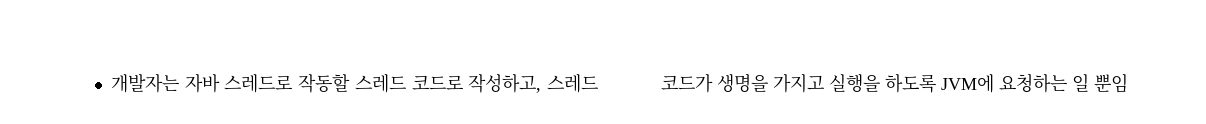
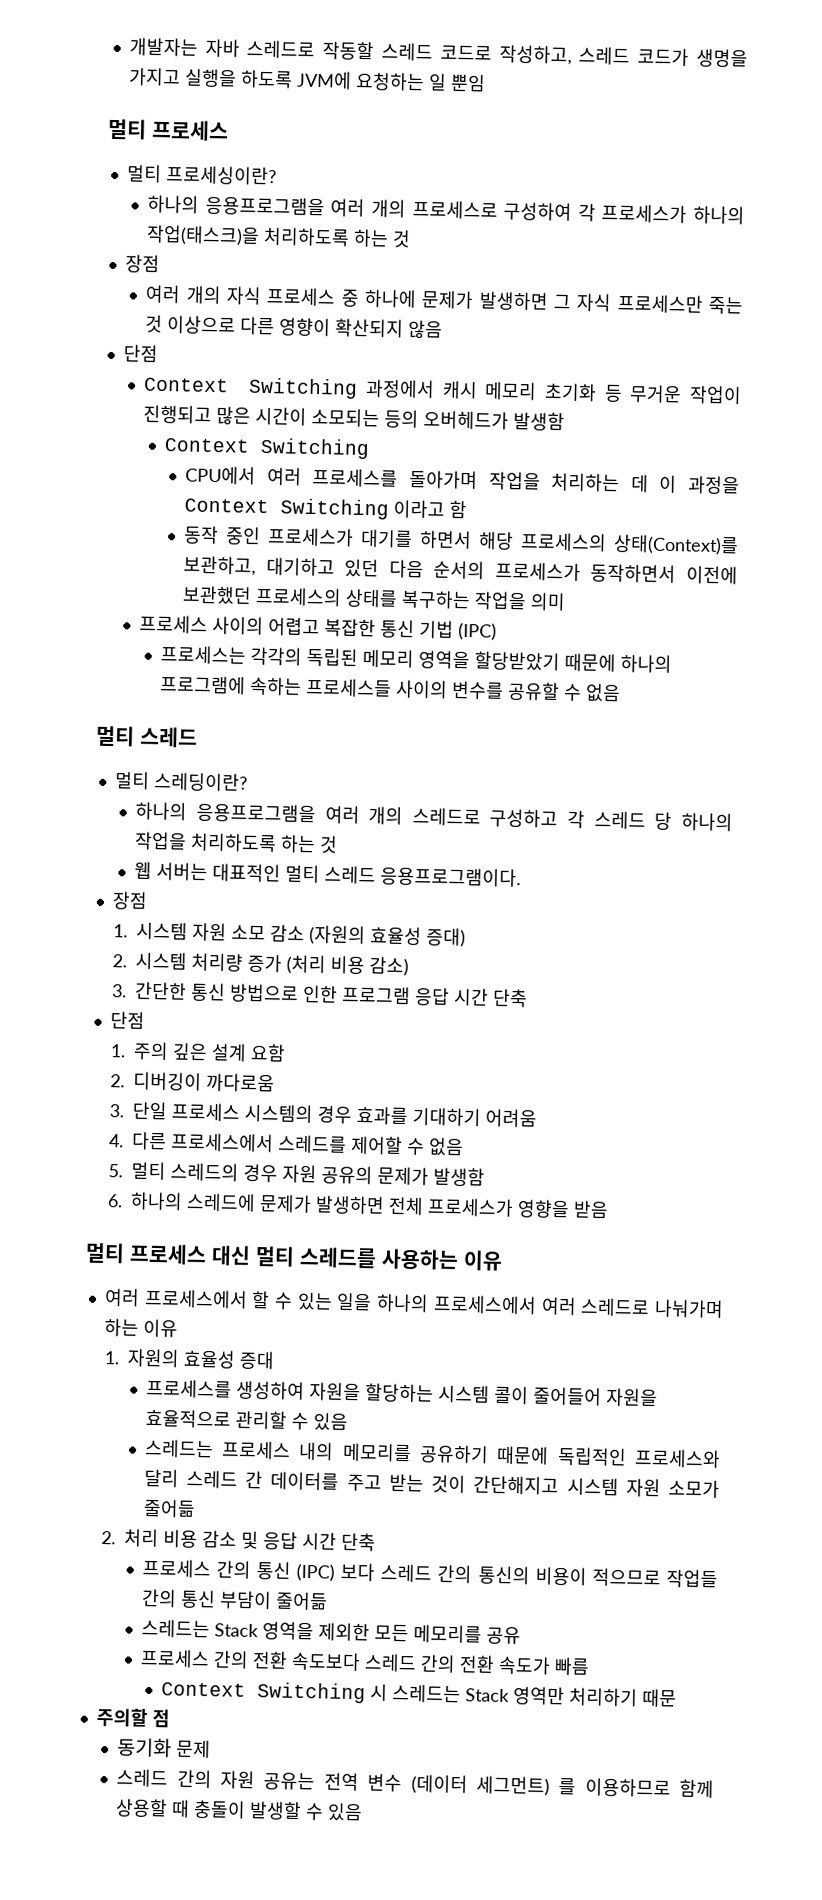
  개발자는 자바 스레드로 작동할 스레드 코드로 작성하고, 스레드 코드가 생명을 가지고 실행을 하도록 JVM에 요청하는 일 뿐임
+ 멀티 프로세스
+ 멀티 프로세싱이란?
+ 하나의 응용프로그램을 여러 개의 프로세스로 구성하여 각 프로세스가 하나의 작업(태스크)을 처리하도록 하는 것
+ 장점
+ 여러 개의 자식 프로세스 중 하나에 문제가 발생하면 그 자식 프로세스만 죽는 것 이상으로 다른 영향이 확산되지 않음
+ 단점
+ Context Switching 과정에서 캐시 메모리 초기화 등 무거운 작업이 진행되고 많은 시간이 소모되는 등의 오버헤드가 발생함
+ Context Switching
+ CPU에서 여러 프로세스를 돌아가며 작업을 처리하는 데 이 과정을 Context Switching 이라고 함
+ 동작 중인 프로세스가 대기를 하면서 해당 프로세스의 상태(Context)를 보관하고, 대기하고 있던 다음 순서의 프로세스가 동작하면서 이전에 보관했던 프로세스의 상태를 복구하는 작업을 의미
+ 프로세스 사이의 어렵고 복잡한 통신 기법 (IPC)
+ 프로세스는 각각의 독립된 메모리 영역을 할당받았기 때문에 하나의 프로그램에 속하는 프로세스들 사이의 변수를 공유할 수 없음
+ 멀티 스레드
+ 멀티 스레딩이란?
+ 하나의 응용프로그램을 여러 개의 스레드로 구성하고 각 스레드 당 하나의 작업을 처리하도록 하는 것
+ 웹 서버는 대표적인 멀티 스레드 응용프로그램이다.
+ 장점
+ 1. 시스템 자원 소모 감소 (자원의 효율성 증대)
+ 2. 시스템 처리량 증가 (처리 비용 감소)
+ 3. 간단한 통신 방법으로 인한 프로그램 응답 시간 단축
+ 단점
+ 1. 주의 깊은 설계 요함
+ 2. 디버깅이 까다로움
+ 3. 단일 프로세스 시스템의 경우 효과를 기대하기 어려움
+ 4. 다른 프로세스에서 스레드를 제어할 수 없음
+ 5. 멀티 스레드의 경우 자원 공유의 문제가 발생함
+ 6. 하나의 스레드에 문제가 발생하면 전체 프로세스가 영향을 받음
+ 멀티 프로세스 대신 멀티 스레드를 사용하는 이유
+ 여러 프로세스에서 할 수 있는 일을 하나의 프로세스에서 여러 스레드로 나눠가며 하는 이유
+ 1. 자원의 효율성 증대
+ 프로세스를 생성하여 자원을 할당하는 시스템 콜이 줄어들어 자원을 효율적으로 관리할 수 있음
+ 스레드는 프로세스 내의 메모리를 공유하기 때문에 독립적인 프로세스와 달리 스레드 간 데이터를 주고 받는 것이 간단해지고 시스템 자원 소모가 줄어듦
+ 2. 처리 비용 감소 및 응답 시간 단축
+ 프로세스 간의 통신 (IPC) 보다 스레드 간의 통신의 비용이 적으므로 작업들 간의 통신 부담이 줄어듦
+ 스레드는 Stack 영역을 제외한 모든 메모리를 공유
+ 프로세스 간의 전환 속도보다 스레드 간의 전환 속도가 빠름
+ Context Switching 시 스레드는 Stack 영역만 처리하기 때문
+ 주의할 점
+ 동기화 문제
+ 스레드 간의 자원 공유는 전역 변수 (데이터 세그먼트) 를 이용하므로 함께 상용할 때 충돌이 발생할 수 있음

